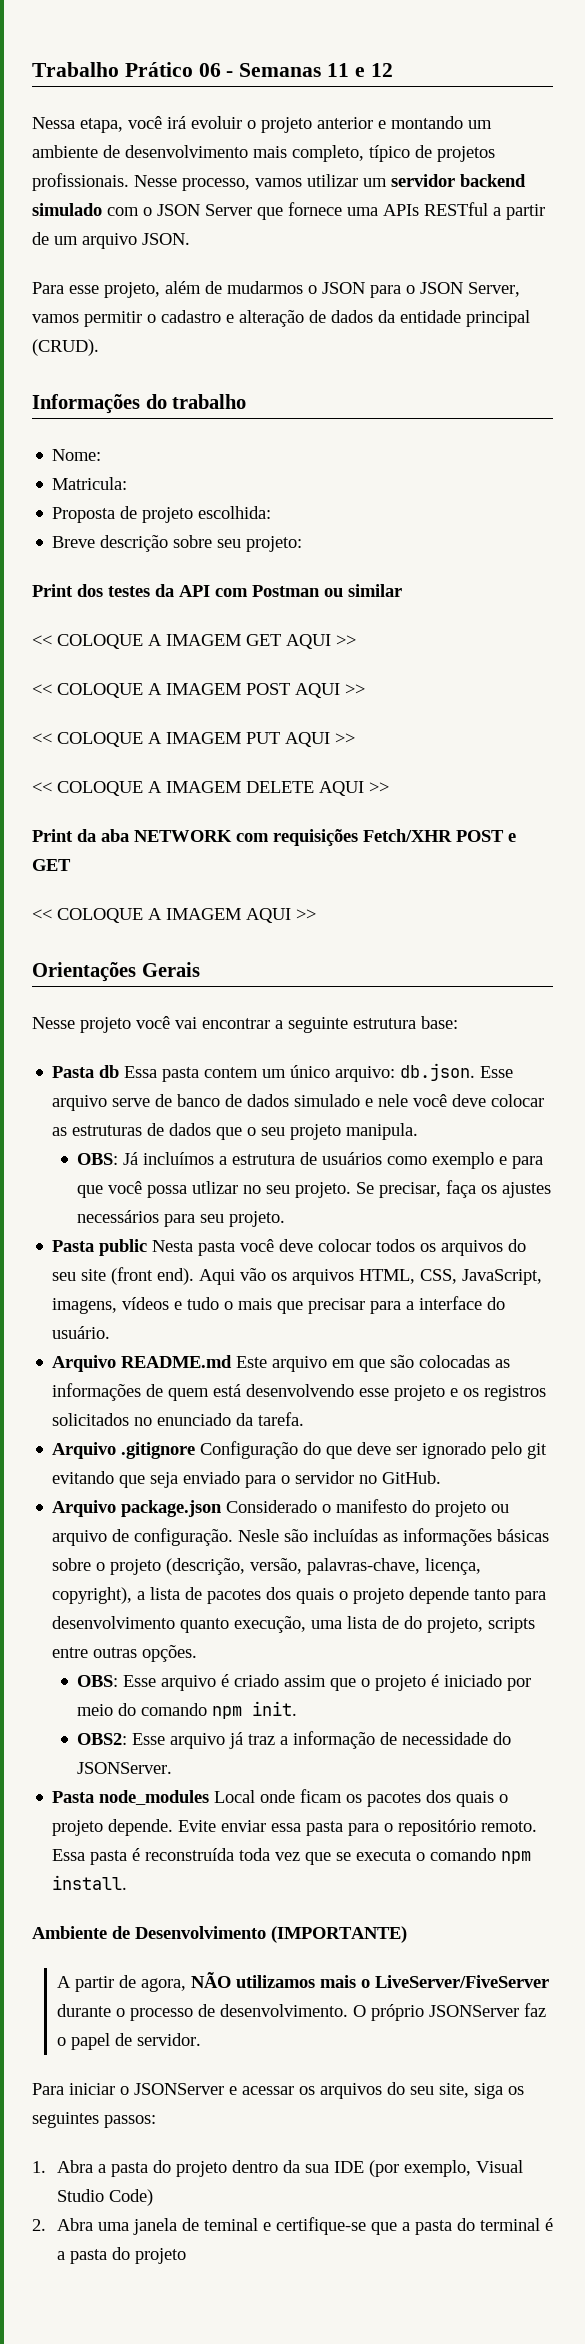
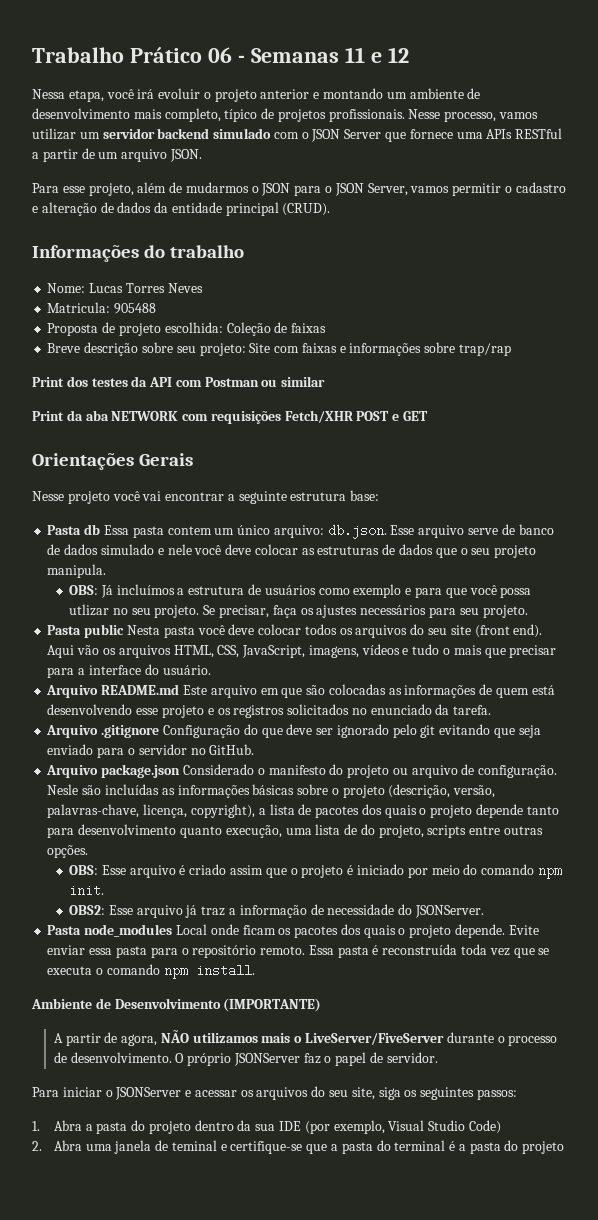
- Nome:
+ Nome: Lucas Torres Neves
- Matricula:
+ Matricula: 905488
- Proposta de projeto escolhida:
+ Proposta de projeto escolhida: Coleção de faixas
- Breve descrição sobre seu projeto:
+ Breve descrição sobre seu projeto: Site com faixas e informações sobre trap/rap
- << COLOQUE A IMAGEM GET AQUI >>
- << COLOQUE A IMAGEM POST AQUI >>
- << COLOQUE A IMAGEM PUT AQUI >>
- << COLOQUE A IMAGEM DELETE AQUI >>
- << COLOQUE A IMAGEM AQUI >>

